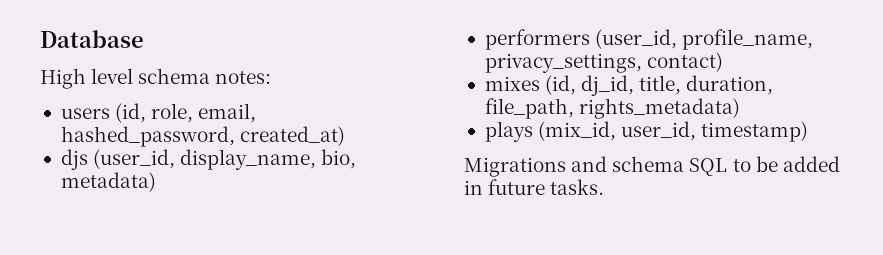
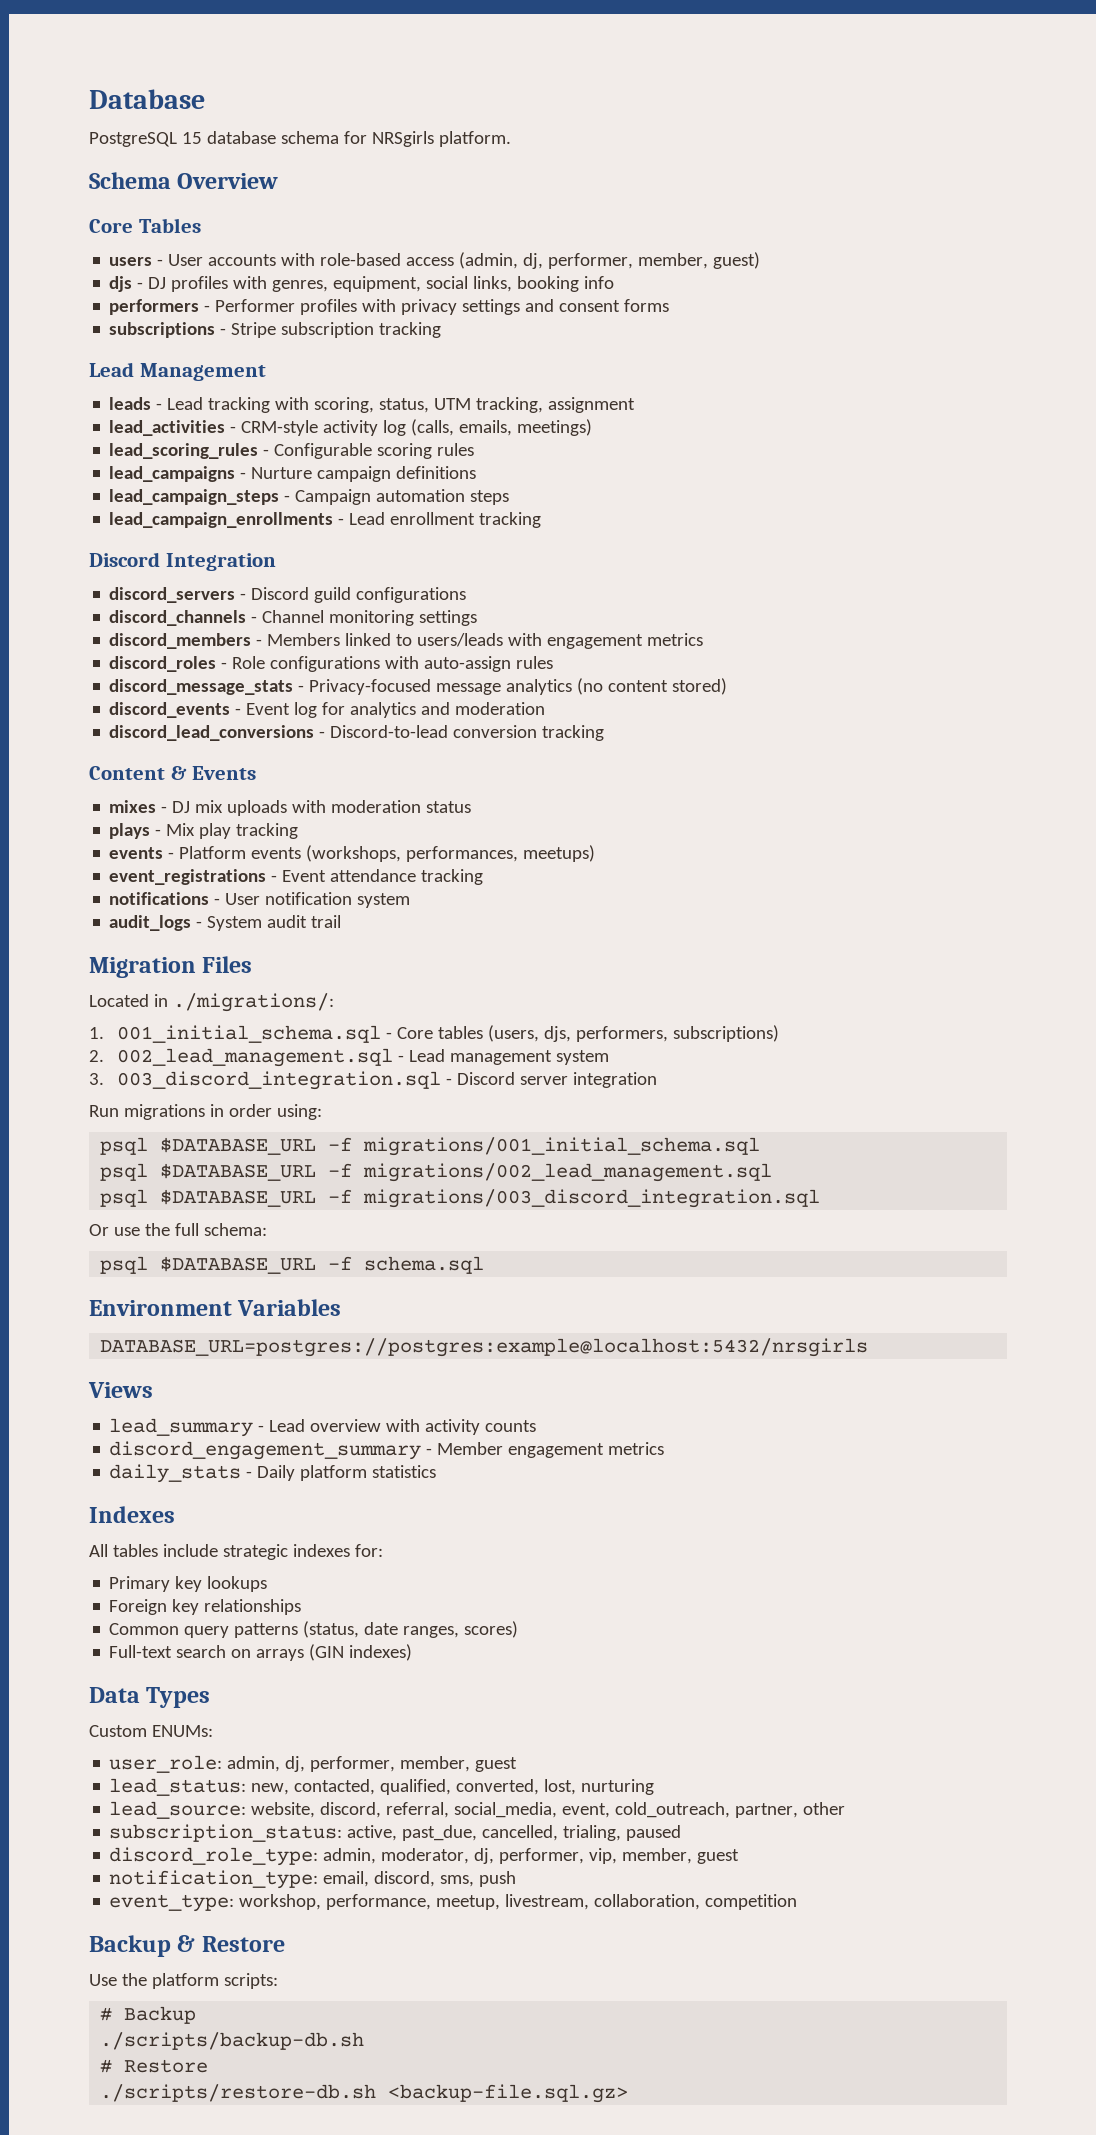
- High level schema notes:
- users (id, role, email, hashed_password, created_at)
- djs (user_id, display_name, bio, metadata)
- performers (user_id, profile_name, privacy_settings, contact)
- mixes (id, dj_id, title, duration, file_path, rights_metadata)
- plays (mix_id, user_id, timestamp)
- Migrations and schema SQL to be added in future tasks.
+ PostgreSQL 15 database schema for NRSgirls platform.
+ Schema Overview
+ Core Tables
+ users - User accounts with role-based access (admin, dj, performer, member, guest)
+ djs - DJ profiles with genres, equipment, social links, booking info
+ performers - Performer profiles with privacy settings and consent forms
+ subscriptions - Stripe subscription tracking
+ Lead Management
+ leads - Lead tracking with scoring, status, UTM tracking, assignment
+ lead_activities - CRM-style activity log (calls, emails, meetings)
+ lead_scoring_rules - Configurable scoring rules
+ lead_campaigns - Nurture campaign definitions
+ lead_campaign_steps - Campaign automation steps
+ lead_campaign_enrollments - Lead enrollment tracking
+ Discord Integration
+ discord_servers - Discord guild configurations
+ discord_channels - Channel monitoring settings
+ discord_members - Members linked to users/leads with engagement metrics
+ discord_roles - Role configurations with auto-assign rules
+ discord_message_stats - Privacy-focused message analytics (no content stored)
+ discord_events - Event log for analytics and moderation
+ discord_lead_conversions - Discord-to-lead conversion tracking
+ Content & Events
+ mixes - DJ mix uploads with moderation status
+ plays - Mix play tracking
+ events - Platform events (workshops, performances, meetups)
+ event_registrations - Event attendance tracking
+ notifications - User notification system
+ audit_logs - System audit trail
+ Migration Files
+ Located in ./migrations/:
+ 1. 001_initial_schema.sql - Core tables (users, djs, performers, subscriptions)
+ 2. 002_lead_management.sql - Lead management system
+ 3. 003_discord_integration.sql - Discord server integration
+ Run migrations in order using:
+ psql $DATABASE_URL -f migrations/001_initial_schema.sql
+ psql $DATABASE_URL -f migrations/002_lead_management.sql
+ psql $DATABASE_URL -f migrations/003_discord_integration.sql
+ Or use the full schema:
+ psql $DATABASE_URL -f schema.sql
+ Environment Variables
+ DATABASE_URL=postgres://postgres:example@localhost:5432/nrsgirls
+ Views
+ lead_summary - Lead overview with activity counts
+ discord_engagement_summary - Member engagement metrics
+ daily_stats - Daily platform statistics
+ Indexes
+ All tables include strategic indexes for:
+ Primary key lookups
+ Foreign key relationships
+ Common query patterns (status, date ranges, scores)
+ Full-text search on arrays (GIN indexes)
+ Data Types
+ Custom ENUMs:
+ user_role: admin, dj, performer, member, guest
+ lead_status: new, contacted, qualified, converted, lost, nurturing
+ lead_source: website, discord, referral, social_media, event, cold_outreach, partner, other
+ subscription_status: active, past_due, cancelled, trialing, paused
+ discord_role_type: admin, moderator, dj, performer, vip, member, guest
+ notification_type: email, discord, sms, push
+ event_type: workshop, performance, meetup, livestream, collaboration, competition
+ Backup & Restore
+ Use the platform scripts:
+ # Backup
+ ./scripts/backup-db.sh
+ # Restore
+ ./scripts/restore-db.sh <backup-file.sql.gz>

